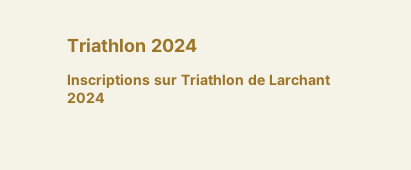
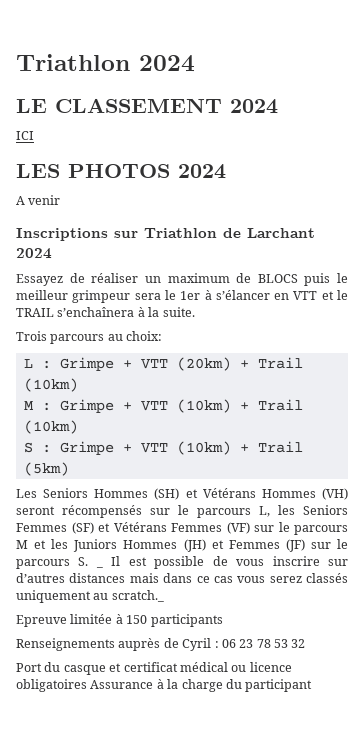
+ LE CLASSEMENT 2024
+ ICI
+ LES PHOTOS 2024
+ A venir
+ Essayez de réaliser un maximum de BLOCS puis le meilleur grimpeur sera le 1er à s’élancer en VTT et le TRAIL s’enchaînera à la suite.
+ Trois parcours au choix:
+ L : Grimpe + VTT (20km) + Trail (10km)
+ M : Grimpe + VTT (10km) + Trail (10km)
+ S : Grimpe + VTT (10km) + Trail (5km)
+ Les Seniors Hommes (SH) et Vétérans Hommes (VH) seront récompensés sur le parcours L, les Seniors Femmes (SF) et Vétérans Femmes (VF) sur le parcours M et les Juniors Hommes (JH) et Femmes (JF) sur le parcours S. _ Il est possible de vous inscrire sur d’autres distances mais dans ce cas vous serez classés uniquement au scratch._
+ Epreuve limitée à 150 participants
+ Renseignements auprès de Cyril : 06 23 78 53 32
+ Port du casque et certificat médical ou licence obligatoires Assurance à la charge du participant

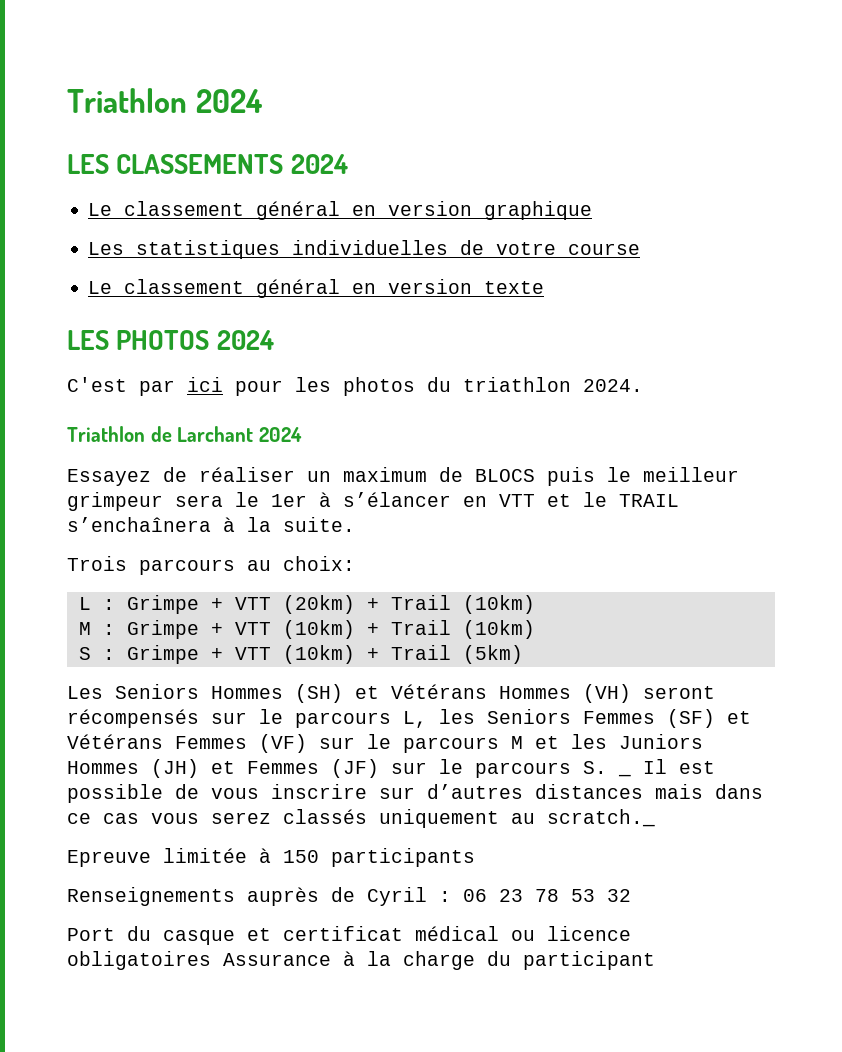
- LE CLASSEMENT 2024
- ICI
+ LES CLASSEMENTS 2024
+ Le classement général en version graphique
+ Les statistiques individuelles de votre course
+ Le classement général en version texte
  LES PHOTOS 2024
- A venir
- Inscriptions sur Triathlon de Larchant 2024
+ C'est par ici pour les photos du triathlon 2024.
+ Triathlon de Larchant 2024

